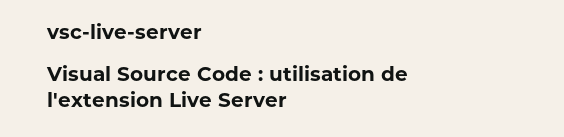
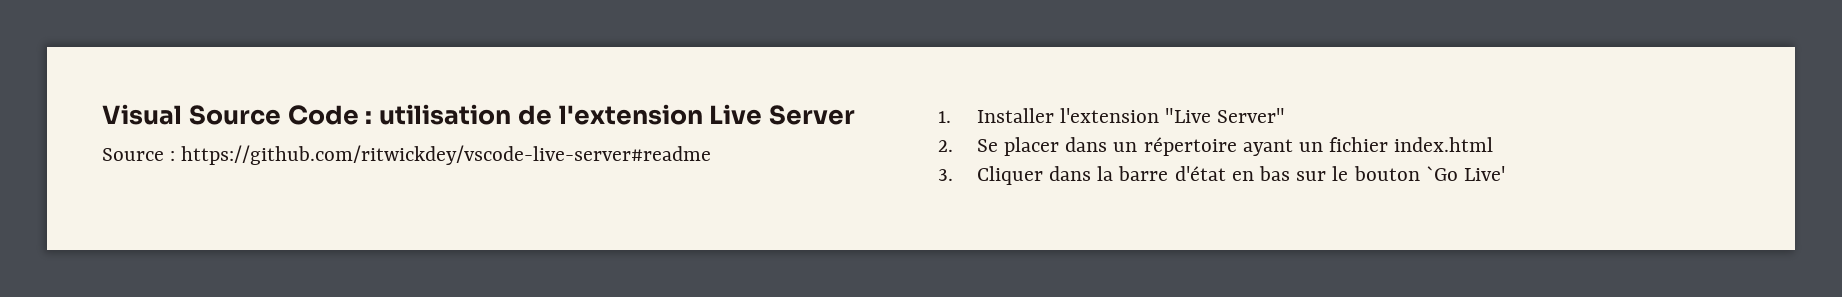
- vsc-live-server
+ Source : https://github.com/ritwickdey/vscode-live-server#readme
+ 1. Installer l'extension "Live Server"
+ 2. Se placer dans un répertoire ayant un fichier index.html
+ 3. Cliquer dans la barre d'état en bas sur le bouton `Go Live'

